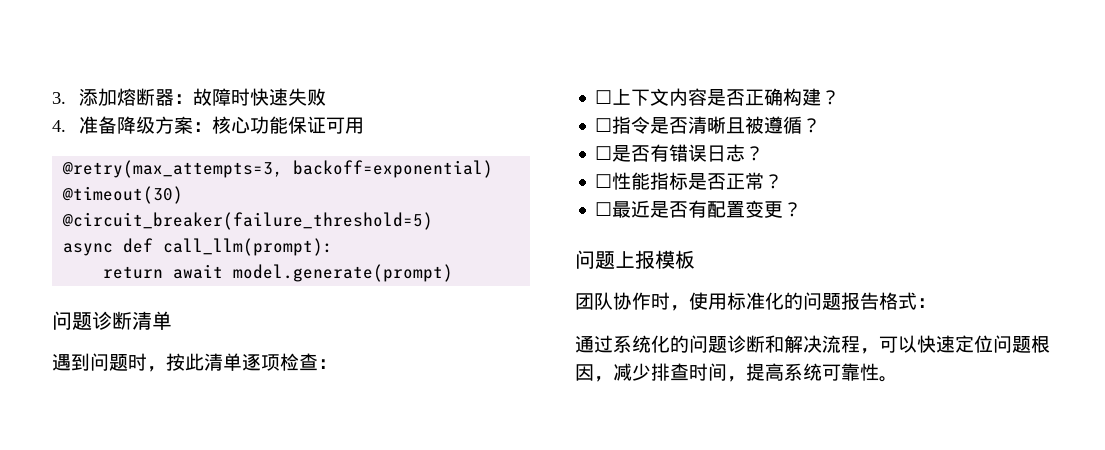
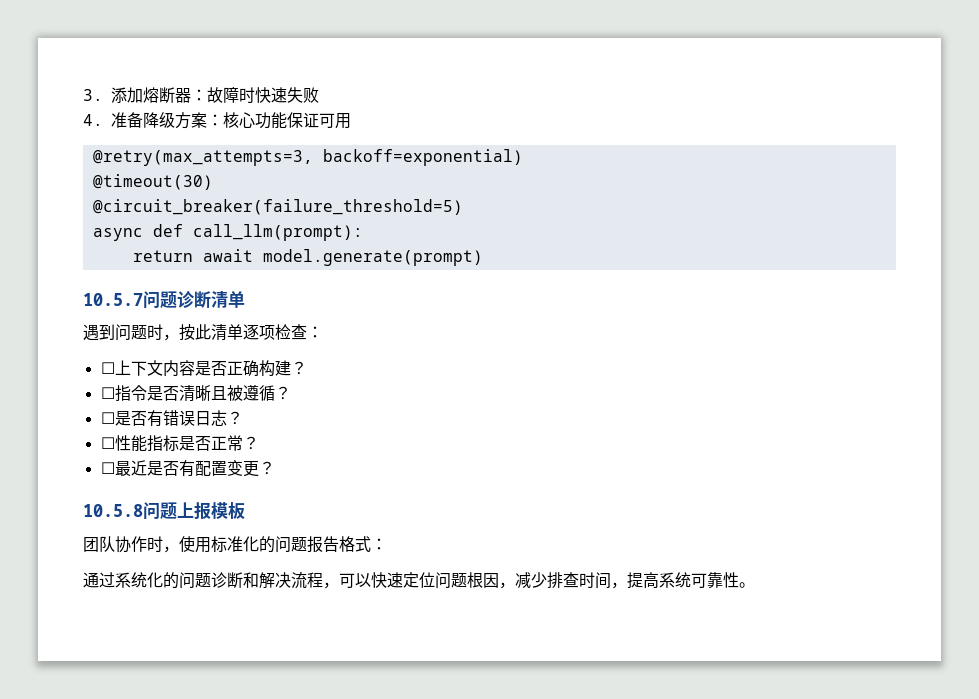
- 问题诊断清单
+ 10.5.7问题诊断清单
- 问题上报模板
+ 10.5.8问题上报模板

